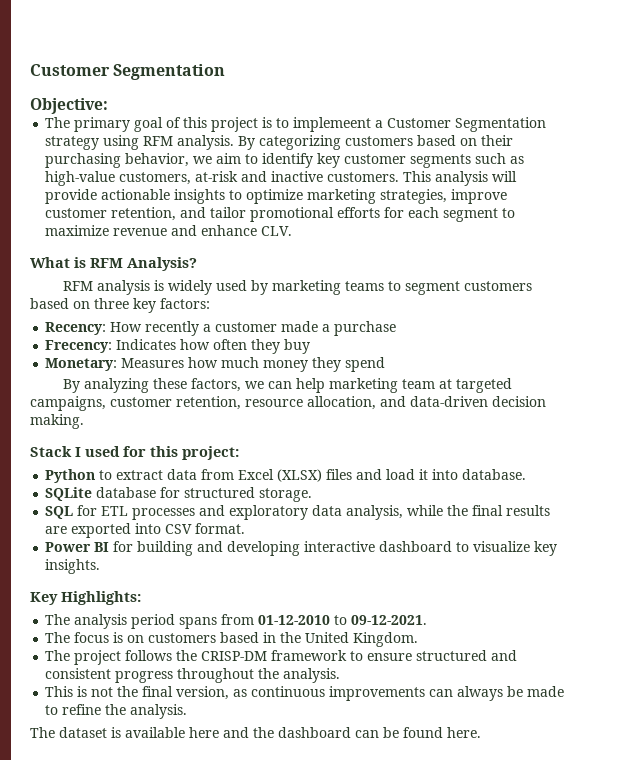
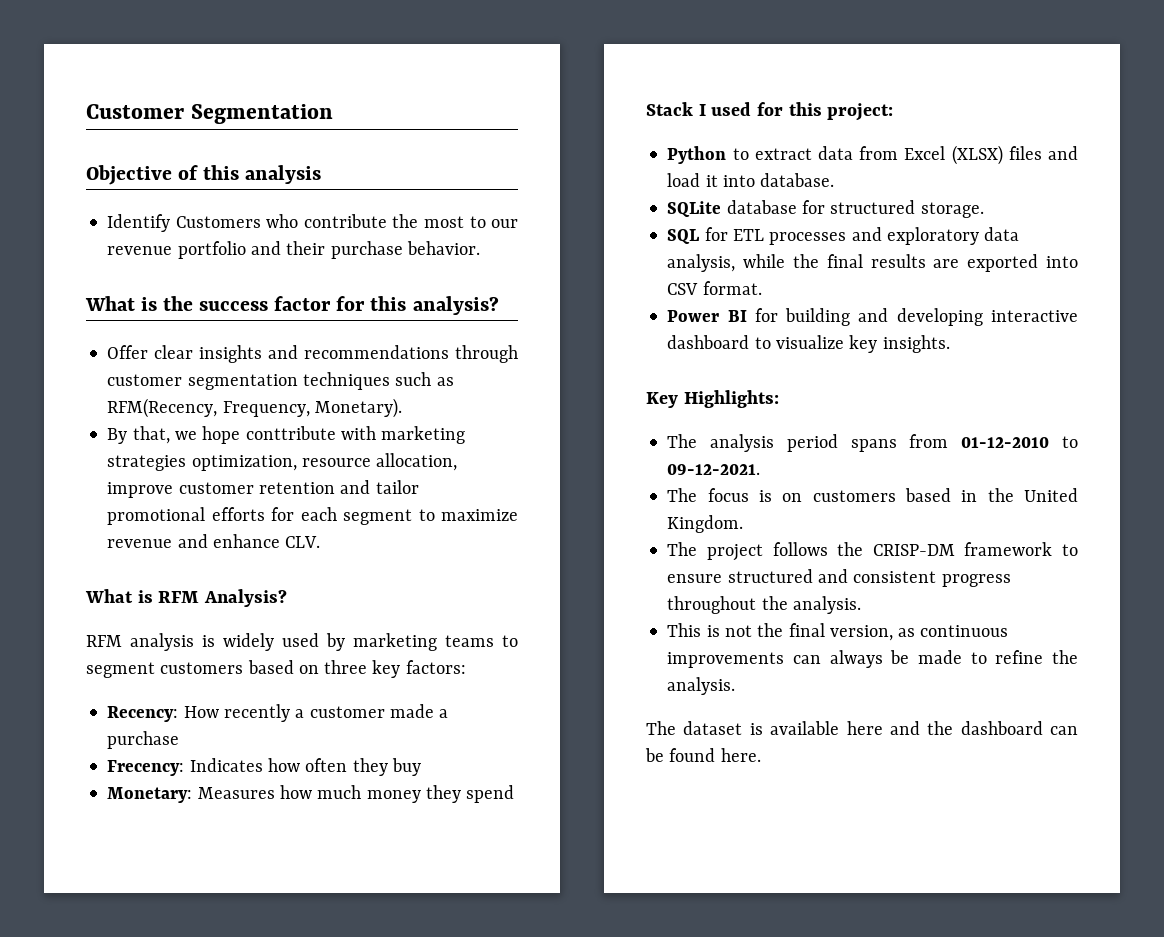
- Objective:
- The primary goal of this project is to implemeent a Customer Segmentation strategy using RFM analysis. By categorizing customers based on their purchasing behavior, we aim to identify key customer segments such as high-value customers, at-risk and inactive customers. This analysis will provide actionable insights to optimize marketing strategies, improve customer retention, and tailor promotional efforts for each segment to maximize revenue and enhance CLV.
+ Objective of this analysis
+ Identify Customers who contribute the most to our revenue portfolio and their purchase behavior.
+ What is the success factor for this analysis?
+ Offer clear insights and recommendations through customer segmentation techniques such as RFM(Recency, Frequency, Monetary).
+ By that, we hope conttribute with marketing strategies optimization, resource allocation, improve customer retention and tailor promotional efforts for each segment to maximize revenue and enhance CLV.
- By analyzing these factors, we can help marketing team at targeted campaigns, customer retention, resource allocation, and data-driven decision making.

